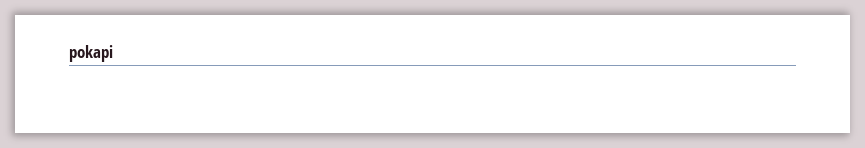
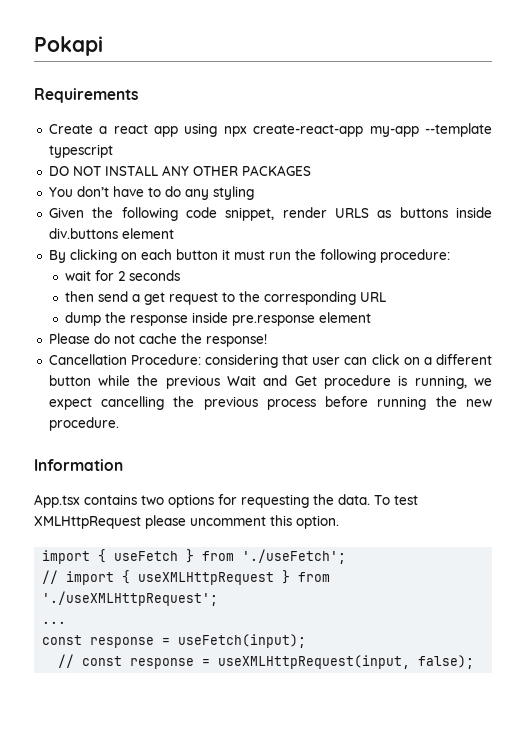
- pokapi
+ Pokapi
+ Requirements
+ Create a react app using npx create-react-app my-app --template typescript
+ DO NOT INSTALL ANY OTHER PACKAGES
+ You don’t have to do any styling
+ Given the following code snippet, render URLS as buttons inside div.buttons element
+ By clicking on each button it must run the following procedure:
+ wait for 2 seconds
+ then send a get request to the corresponding URL
+ dump the response inside pre.response element
+ Please do not cache the response!
+ Cancellation Procedure: considering that user can click on a different button while the previous Wait and Get procedure is running, we expect cancelling the previous process before running the new procedure.
+ Information
+ App.tsx contains two options for requesting the data. To test XMLHttpRequest please uncomment this option.
+ import { useFetch } from './useFetch';
+ // import { useXMLHttpRequest } from './useXMLHttpRequest';
+ ...
+ const response = useFetch(input);
+ // const response = useXMLHttpRequest(input, false);

